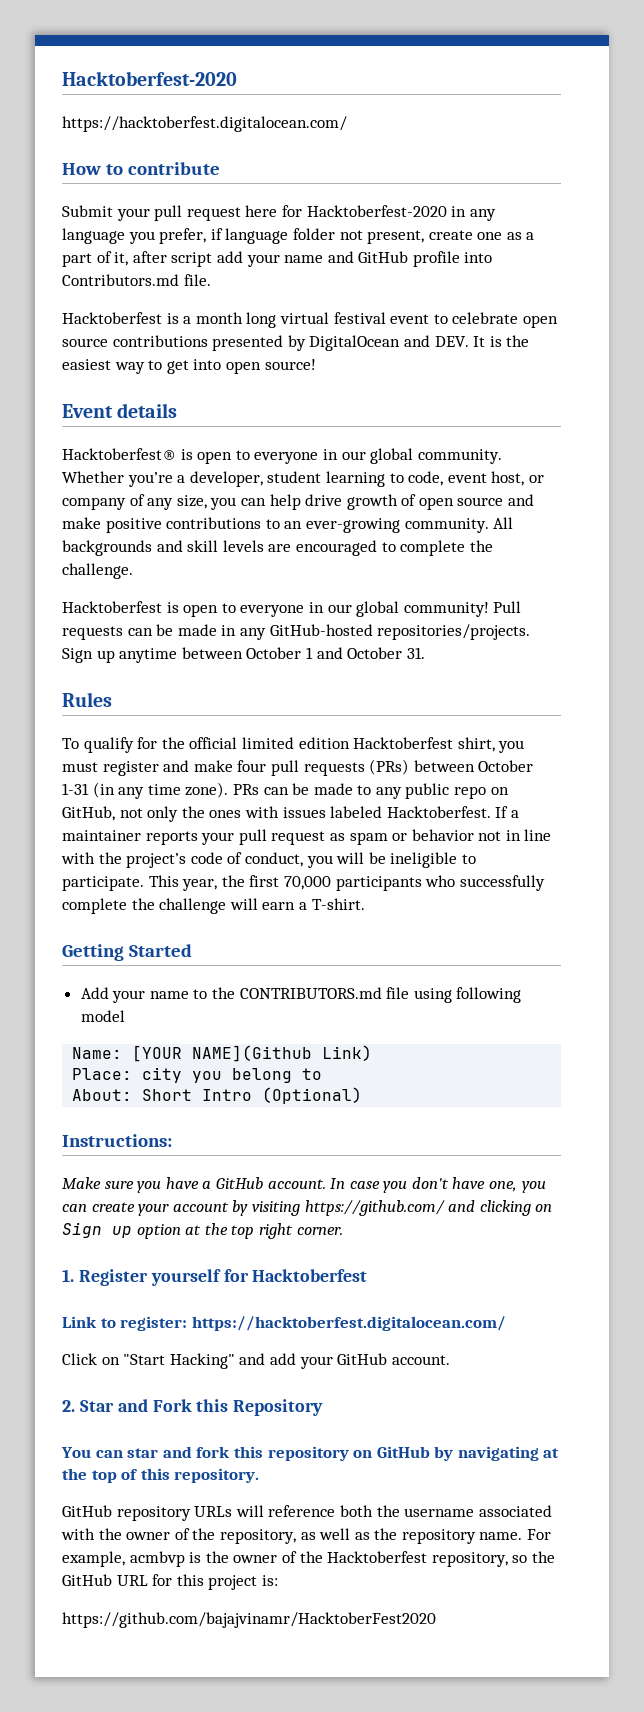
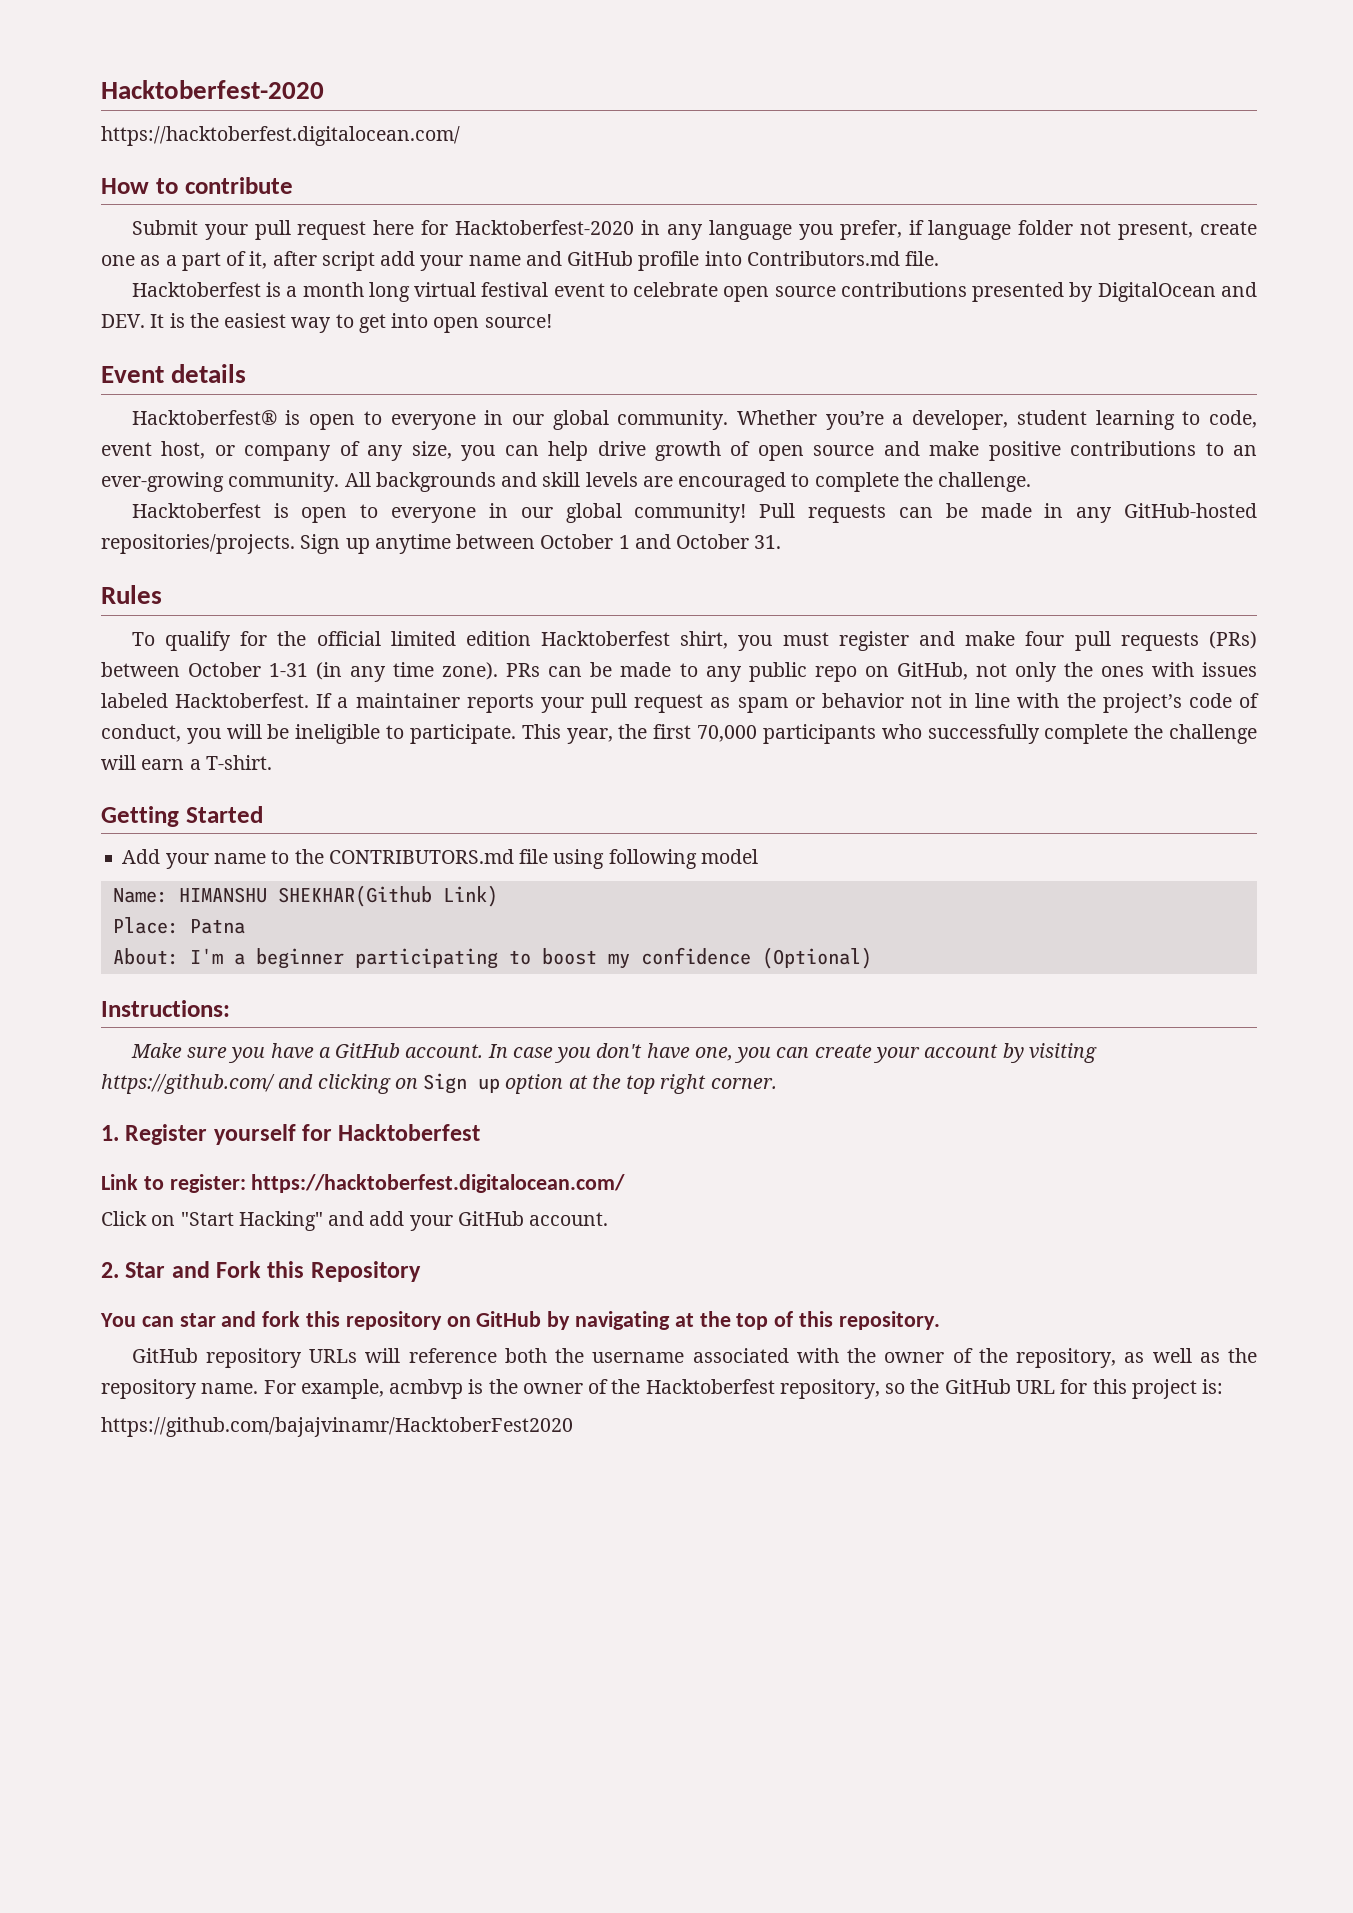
- Name: [YOUR NAME](Github Link)
+ Name: HIMANSHU SHEKHAR(Github Link)
- Place: city you belong to
- About: Short Intro (Optional)
+ Place: Patna
+ About: I'm a beginner participating to boost my confidence (Optional)

